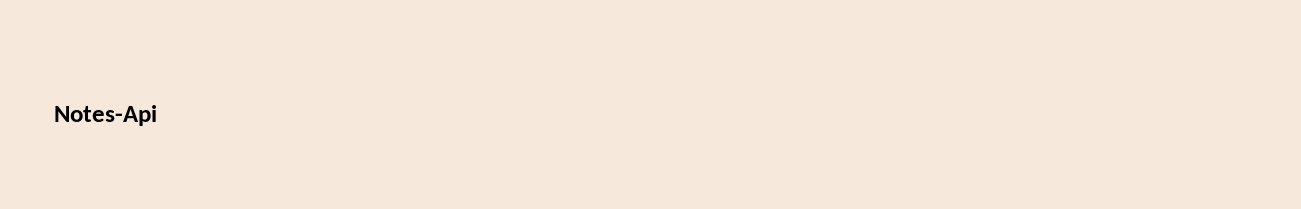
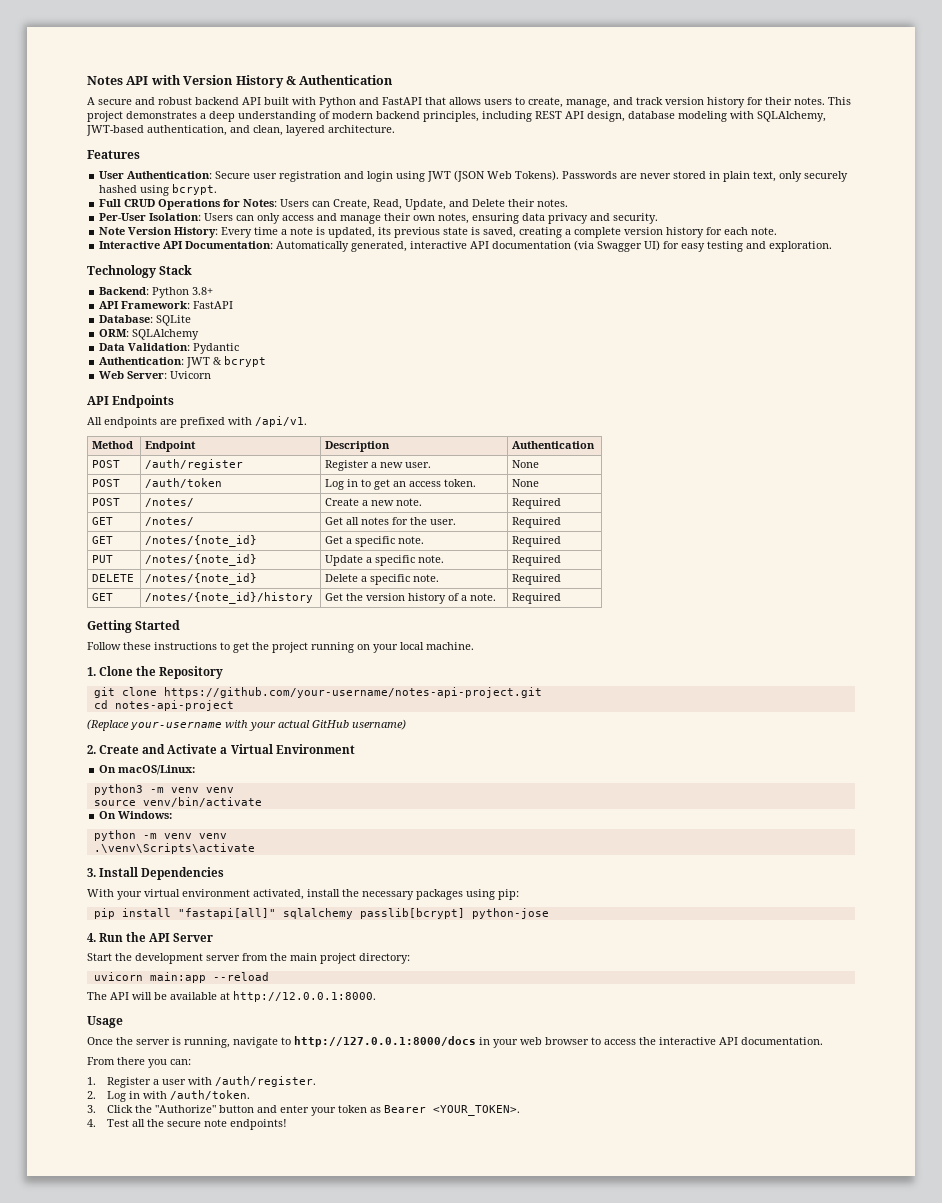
- Notes-Api
+ Notes API with Version History & Authentication
+ A secure and robust backend API built with Python and FastAPI that allows users to create, manage, and track version history for their notes. This project demonstrates a deep understanding of modern backend principles, including REST API design, database modeling with SQLAlchemy, JWT-based authentication, and clean, layered architecture.
+ Features
+ User Authentication: Secure user registration and login using JWT (JSON Web Tokens). Passwords are never stored in plain text, only securely hashed using bcrypt.
+ Full CRUD Operations for Notes: Users can Create, Read, Update, and Delete their notes.
+ Per-User Isolation: Users can only access and manage their own notes, ensuring data privacy and security.
+ Note Version History: Every time a note is updated, its previous state is saved, creating a complete version history for each note.
+ Interactive API Documentation: Automatically generated, interactive API documentation (via Swagger UI) for easy testing and exploration.
+ Technology Stack
+ Backend: Python 3.8+
+ API Framework: FastAPI
+ Database: SQLite
+ ORM: SQLAlchemy
+ Data Validation: Pydantic
+ Authentication: JWT & bcrypt
+ Web Server: Uvicorn
+ API Endpoints
+ All endpoints are prefixed with /api/v1.
+ Method | Endpoint | Description | Authentication
+ POST | /auth/register | Register a new user. | None
+ POST | /auth/token | Log in to get an access token. | None
+ POST | /notes/ | Create a new note. | Required
+ GET | /notes/ | Get all notes for the user. | Required
+ GET | /notes/{note_id} | Get a specific note. | Required
+ PUT | /notes/{note_id} | Update a specific note. | Required
+ DELETE | /notes/{note_id} | Delete a specific note. | Required
+ GET | /notes/{note_id}/history | Get the version history of a note. | Required
+ Getting Started
+ Follow these instructions to get the project running on your local machine.
+ 1. Clone the Repository
+ git clone https://github.com/your-username/notes-api-project.git
+ cd notes-api-project
+ (Replace your-username with your actual GitHub username)
+ 2. Create and Activate a Virtual Environment
+ On macOS/Linux:
+ python3 -m venv venv
+ source venv/bin/activate
+ On Windows:
+ python -m venv venv
+ .\venv\Scripts\activate
+ 3. Install Dependencies
+ With your virtual environment activated, install the necessary packages using pip:
+ pip install "fastapi[all]" sqlalchemy passlib[bcrypt] python-jose
+ 4. Run the API Server
+ Start the development server from the main project directory:
+ uvicorn main:app --reload
+ The API will be available at http://12.0.0.1:8000.
+ Usage
+ Once the server is running, navigate to http://127.0.0.1:8000/docs in your web browser to access the interactive API documentation.
+ From there you can:
+ 1. Register a user with /auth/register.
+ 2. Log in with /auth/token.
+ 3. Click the "Authorize" button and enter your token as Bearer <YOUR_TOKEN>.
+ 4. Test all the secure note endpoints!

